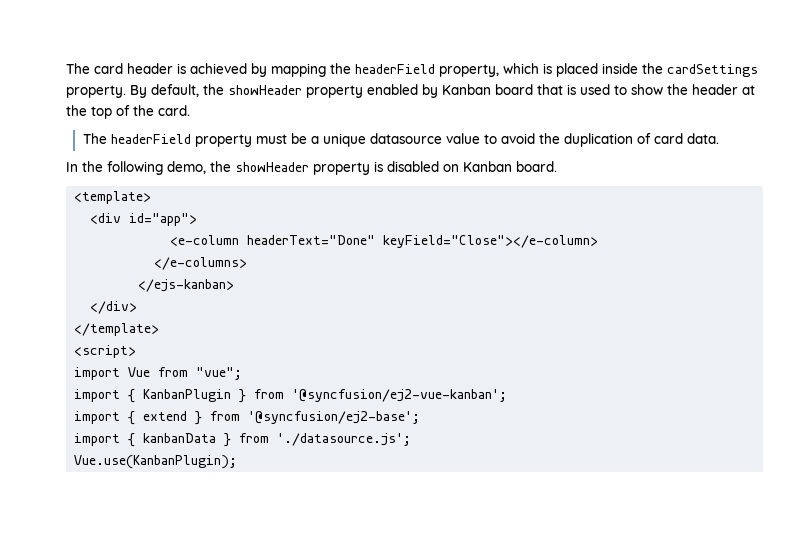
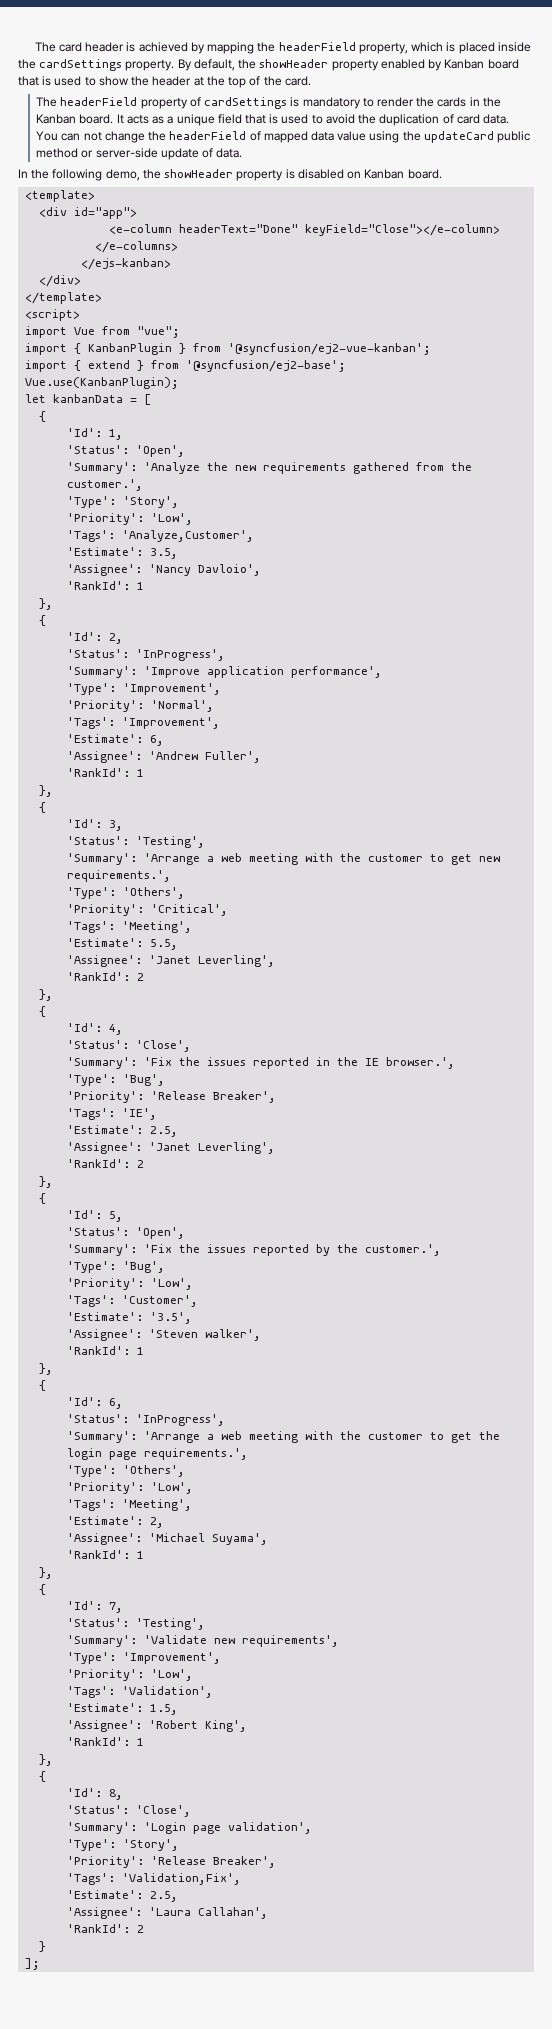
- The headerField property must be a unique datasource value to avoid the duplication of card data.
+ The headerField property of cardSettings is mandatory to render the cards in the Kanban board. It acts as a unique field that is used to avoid the duplication of card data. You can not change the headerField of mapped data value using the updateCard public method or server-side update of data.
- import { kanbanData } from './datasource.js';
  Vue.use(KanbanPlugin);
+ let kanbanData = [
+ {
+ 'Id': 1,
+ 'Status': 'Open',
+ 'Summary': 'Analyze the new requirements gathered from the customer.',
+ 'Type': 'Story',
+ 'Priority': 'Low',
+ 'Tags': 'Analyze,Customer',
+ 'Estimate': 3.5,
+ 'Assignee': 'Nancy Davloio',
+ 'RankId': 1
+ },
+ {
+ 'Id': 2,
+ 'Status': 'InProgress',
+ 'Summary': 'Improve application performance',
+ 'Type': 'Improvement',
+ 'Priority': 'Normal',
+ 'Tags': 'Improvement',
+ 'Estimate': 6,
+ 'Assignee': 'Andrew Fuller',
+ 'RankId': 1
+ },
+ {
+ 'Id': 3,
+ 'Status': 'Testing',
+ 'Summary': 'Arrange a web meeting with the customer to get new requirements.',
+ 'Type': 'Others',
+ 'Priority': 'Critical',
+ 'Tags': 'Meeting',
+ 'Estimate': 5.5,
+ 'Assignee': 'Janet Leverling',
+ 'RankId': 2
+ },
+ {
+ 'Id': 4,
+ 'Status': 'Close',
+ 'Summary': 'Fix the issues reported in the IE browser.',
+ 'Type': 'Bug',
+ 'Priority': 'Release Breaker',
+ 'Tags': 'IE',
+ 'Estimate': 2.5,
+ 'Assignee': 'Janet Leverling',
+ 'RankId': 2
+ },
+ {
+ 'Id': 5,
+ 'Status': 'Open',
+ 'Summary': 'Fix the issues reported by the customer.',
+ 'Type': 'Bug',
+ 'Priority': 'Low',
+ 'Tags': 'Customer',
+ 'Estimate': '3.5',
+ 'Assignee': 'Steven walker',
+ 'RankId': 1
+ },
+ {
+ 'Id': 6,
+ 'Status': 'InProgress',
+ 'Summary': 'Arrange a web meeting with the customer to get the login page requirements.',
+ 'Type': 'Others',
+ 'Priority': 'Low',
+ 'Tags': 'Meeting',
+ 'Estimate': 2,
+ 'Assignee': 'Michael Suyama',
+ 'RankId': 1
+ },
+ {
+ 'Id': 7,
+ 'Status': 'Testing',
+ 'Summary': 'Validate new requirements',
+ 'Type': 'Improvement',
+ 'Priority': 'Low',
+ 'Tags': 'Validation',
+ 'Estimate': 1.5,
+ 'Assignee': 'Robert King',
+ 'RankId': 1
+ },
+ {
+ 'Id': 8,
+ 'Status': 'Close',
+ 'Summary': 'Login page validation',
+ 'Type': 'Story',
+ 'Priority': 'Release Breaker',
+ 'Tags': 'Validation,Fix',
+ 'Estimate': 2.5,
+ 'Assignee': 'Laura Callahan',
+ 'RankId': 2
+ }
+ ];

